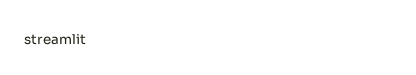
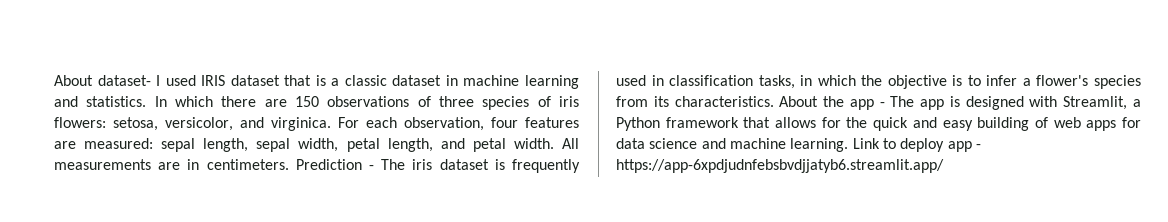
- streamlit
+ About dataset- I used IRIS dataset that is a classic dataset in machine learning and statistics. In which there are 150 observations of three species of iris flowers: setosa, versicolor, and virginica. For each observation, four features are measured: sepal length, sepal width, petal length, and petal width. All measurements are in centimeters. Prediction - The iris dataset is frequently used in classification tasks, in which the objective is to infer a flower's species from its characteristics. About the app - The app is designed with Streamlit, a Python framework that allows for the quick and easy building of web apps for data science and machine learning. Link to deploy app - https://app-6xpdjudnfebsbvdjjatyb6.streamlit.app/

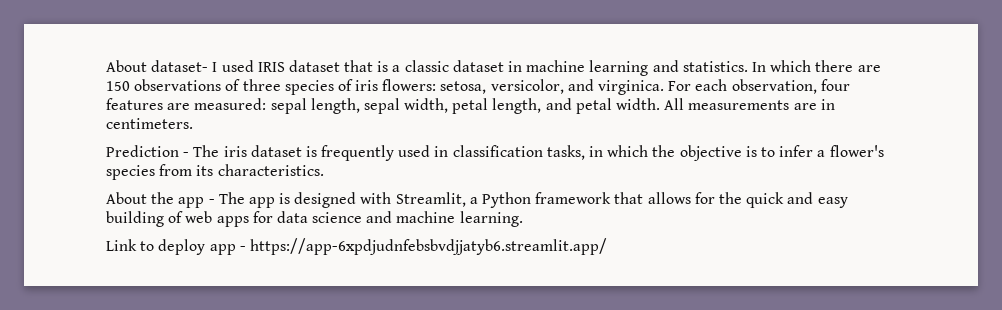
- All measurements are in centimeters. Prediction - The iris dataset is frequently used in classification tasks, in which the objective is to infer a flower's species from its characteristics. About the app - The app is designed with Streamlit, a Python framework that allows for the quick and easy building of web apps for data science and machine learning. Link to deploy app - https://app-6xpdjudnfebsbvdjjatyb6.streamlit.app/
+ All measurements are in centimeters.
+ Prediction - The iris dataset is frequently used in classification tasks, in which the objective is to infer a flower's species from its characteristics.
+ About the app - The app is designed with Streamlit, a Python framework that allows for the quick and easy building of web apps for data science and machine learning.
+ Link to deploy app - https://app-6xpdjudnfebsbvdjjatyb6.streamlit.app/

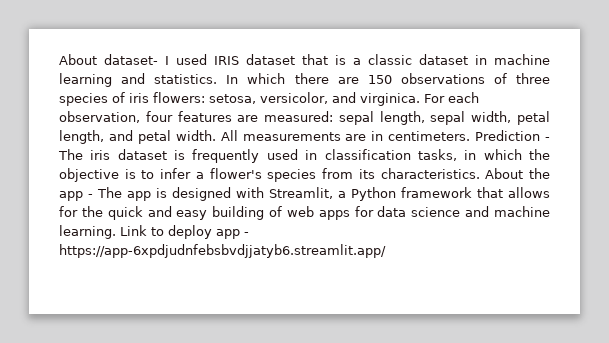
- All measurements are in centimeters.
- Prediction - The iris dataset is frequently used in classification tasks, in which the objective is to infer a flower's species from its characteristics.
- About the app - The app is designed with Streamlit, a Python framework that allows for the quick and easy building of web apps for data science and machine learning.
- Link to deploy app - https://app-6xpdjudnfebsbvdjjatyb6.streamlit.app/
+ All measurements are in centimeters. Prediction - The iris dataset is frequently used in classification tasks, in which the objective is to infer a flower's species from its characteristics. About the app - The app is designed with Streamlit, a Python framework that allows for the quick and easy building of web apps for data science and machine learning. Link to deploy app - https://app-6xpdjudnfebsbvdjjatyb6.streamlit.app/

